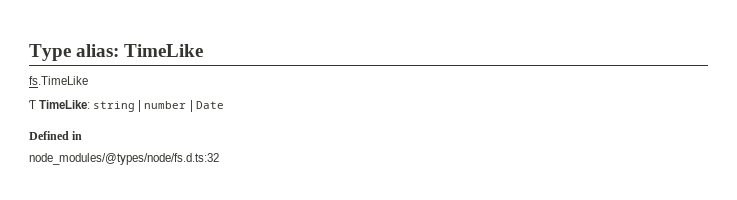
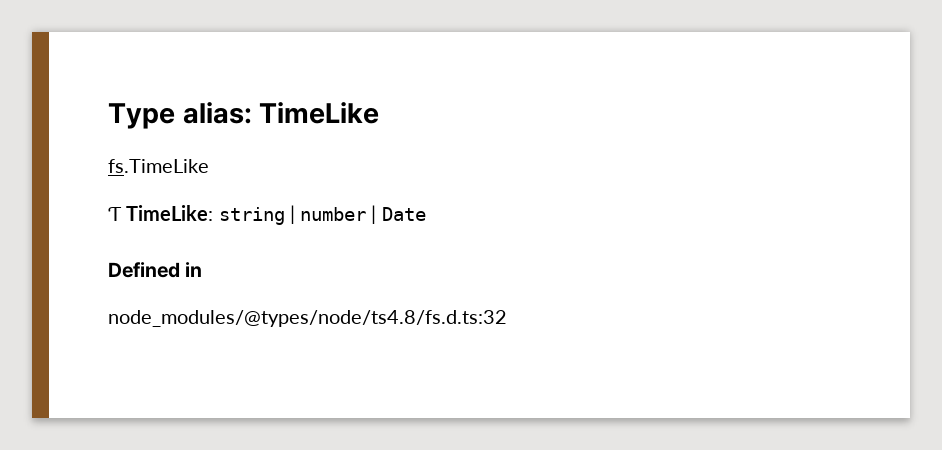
- node_modules/@types/node/fs.d.ts:32
+ node_modules/@types/node/ts4.8/fs.d.ts:32

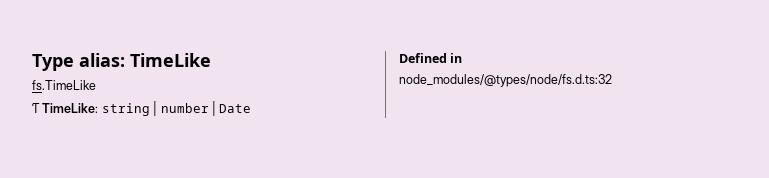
- node_modules/@types/node/ts4.8/fs.d.ts:32
+ node_modules/@types/node/fs.d.ts:32

